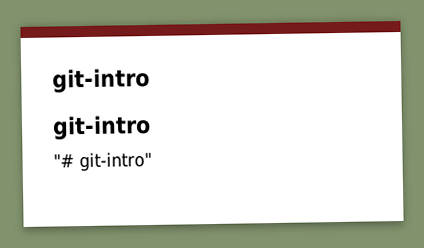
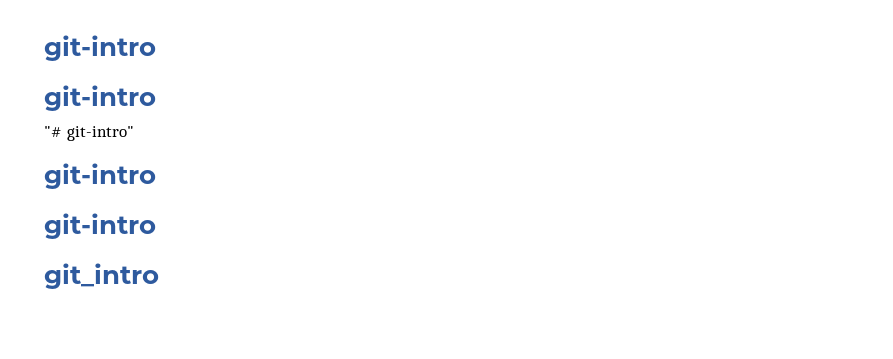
  "# git-intro"
+ git-intro
+ git-intro
+ git_intro

